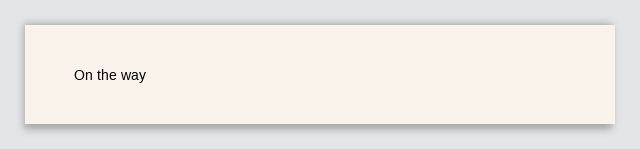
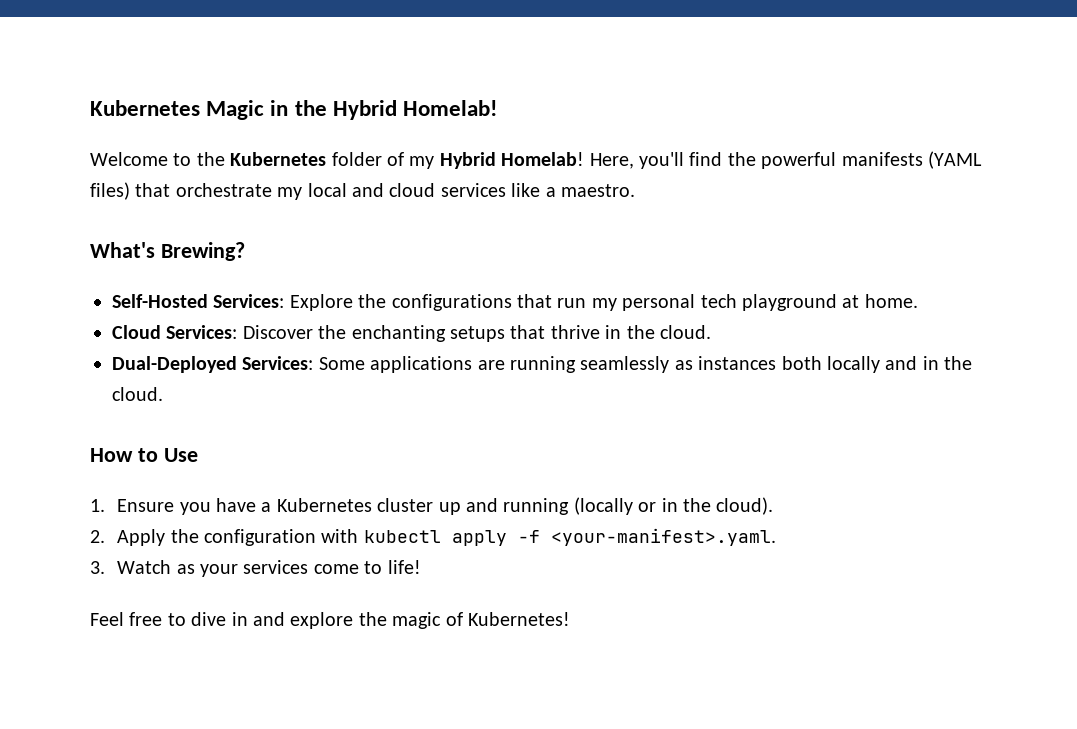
- On the way
+ Kubernetes Magic in the Hybrid Homelab!
+ Welcome to the Kubernetes folder of my Hybrid Homelab! Here, you'll find the powerful manifests (YAML files) that orchestrate my local and cloud services like a maestro.
+ What's Brewing?
+ Self-Hosted Services: Explore the configurations that run my personal tech playground at home.
+ Cloud Services: Discover the enchanting setups that thrive in the cloud.
+ Dual-Deployed Services: Some applications are running seamlessly as instances both locally and in the cloud.
+ How to Use
+ 1. Ensure you have a Kubernetes cluster up and running (locally or in the cloud).
+ 2. Apply the configuration with kubectl apply -f <your-manifest>.yaml.
+ 3. Watch as your services come to life!
+ Feel free to dive in and explore the magic of Kubernetes!

